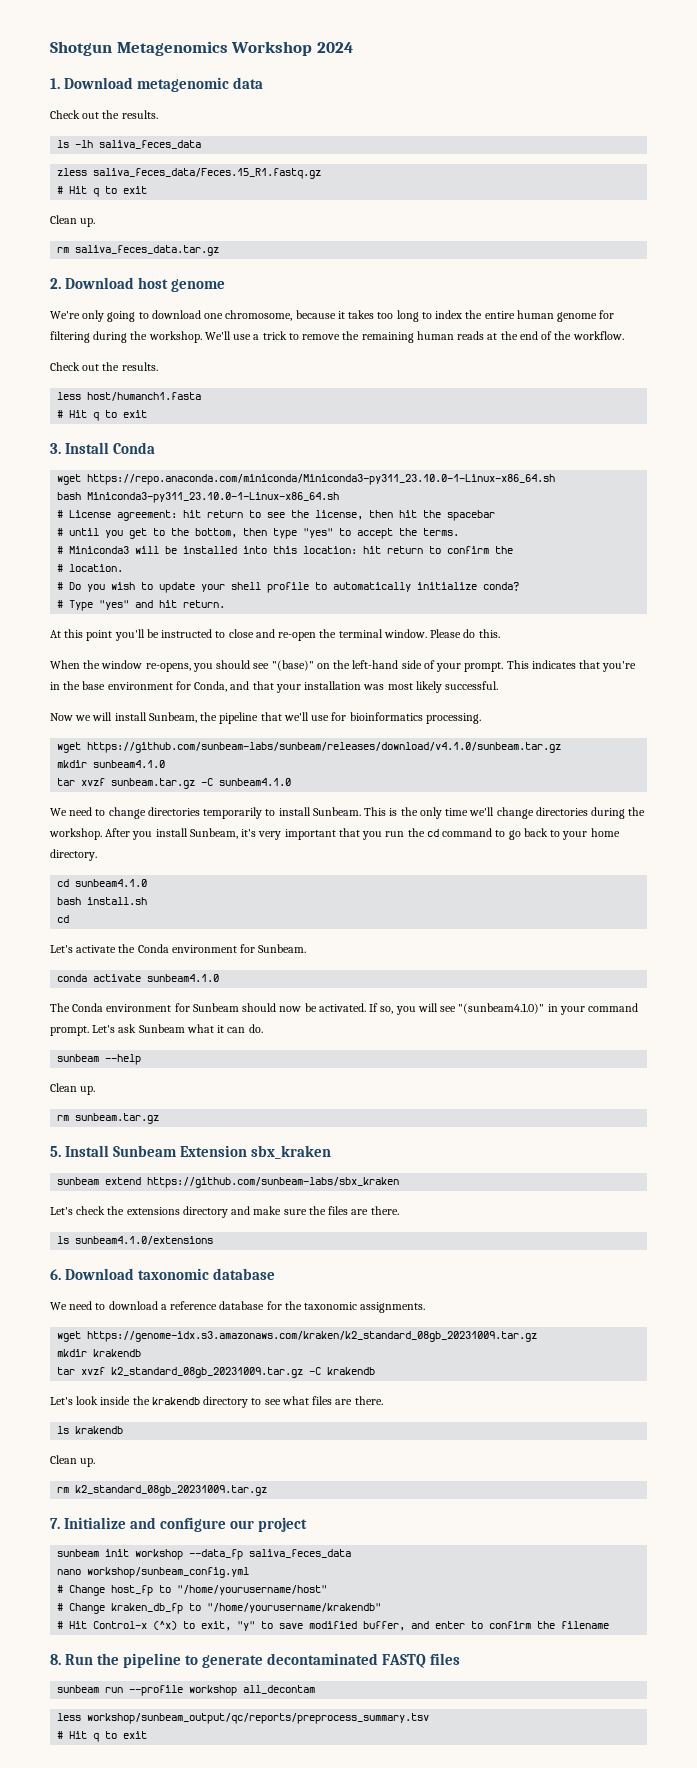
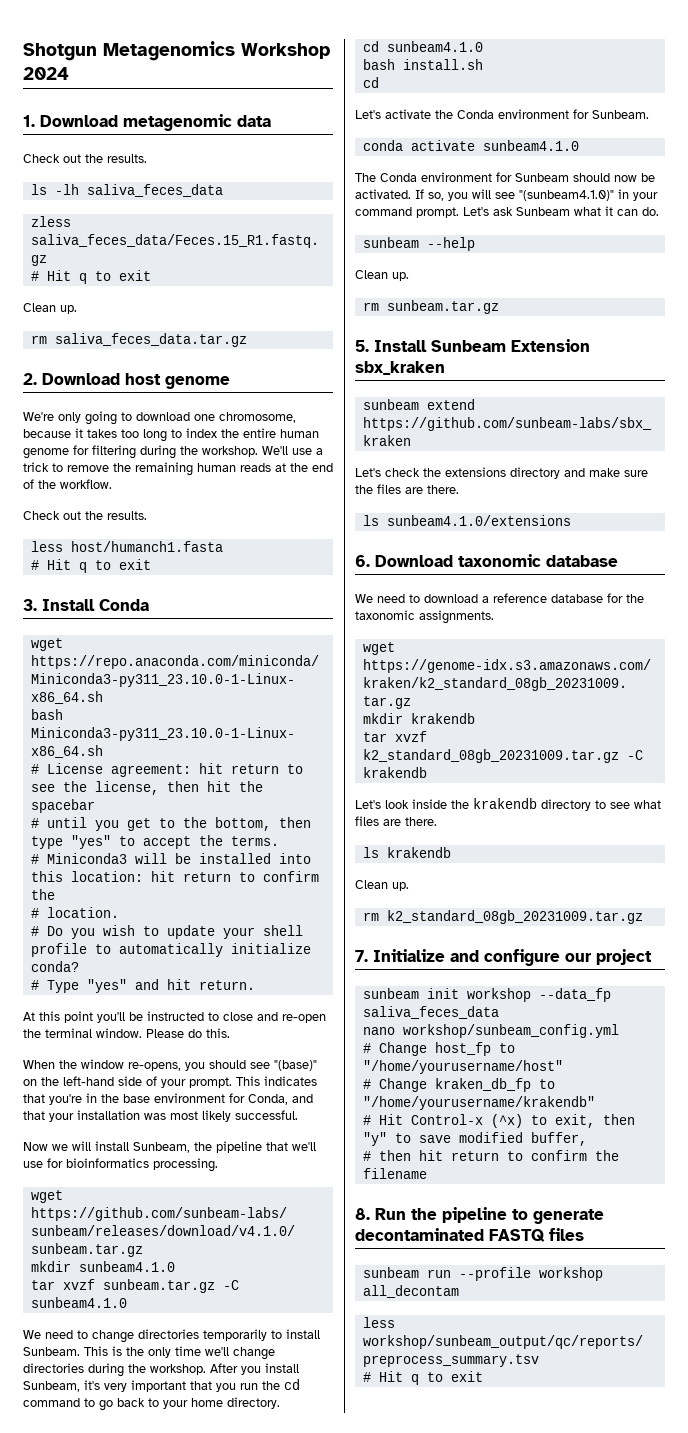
- # Hit Control-x (^x) to exit, "y" to save modified buffer, and enter to confirm the filename
+ # Hit Control-x (^x) to exit, then "y" to save modified buffer,
+ # then hit return to confirm the filename

